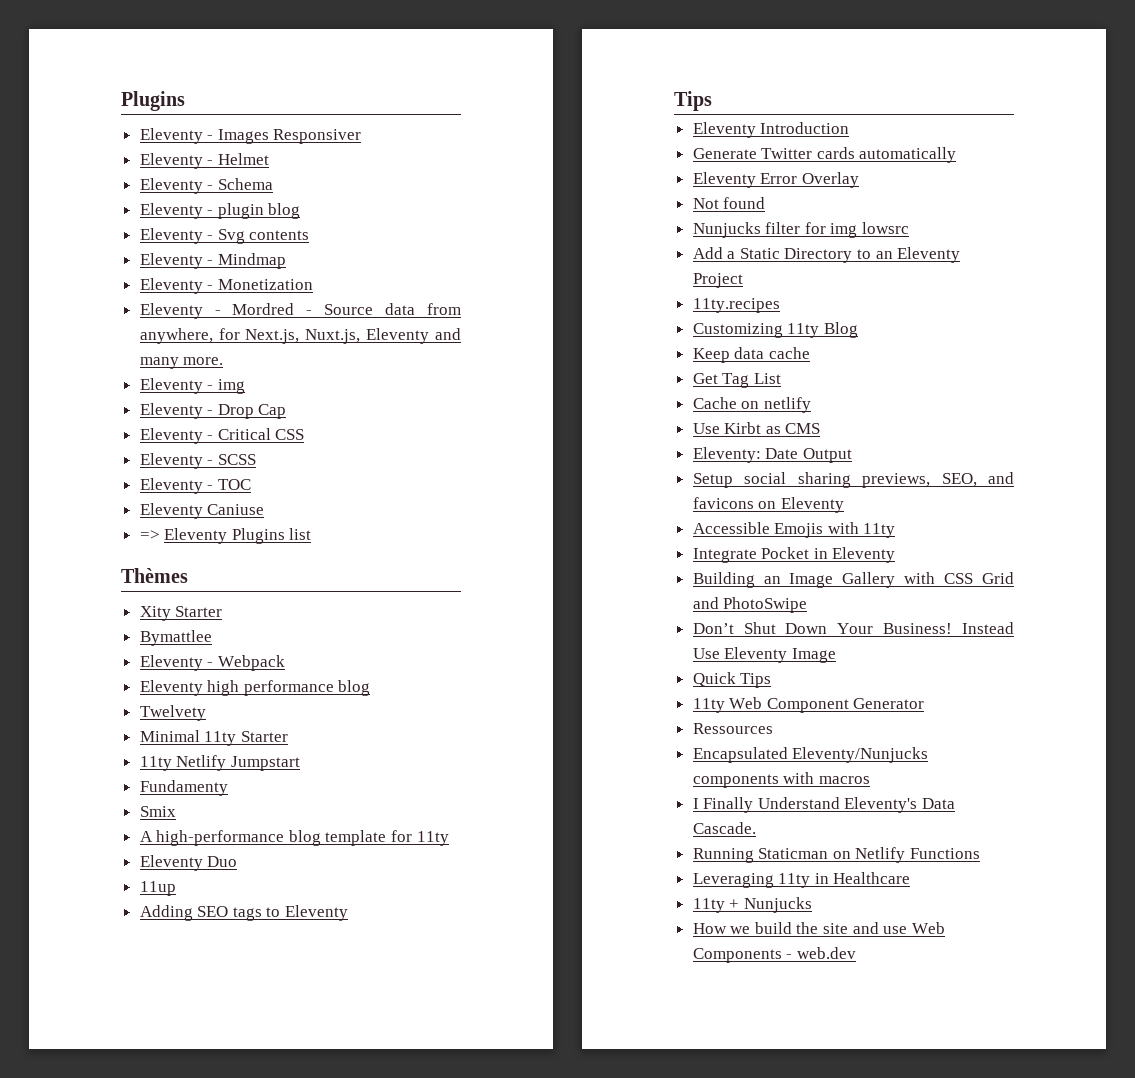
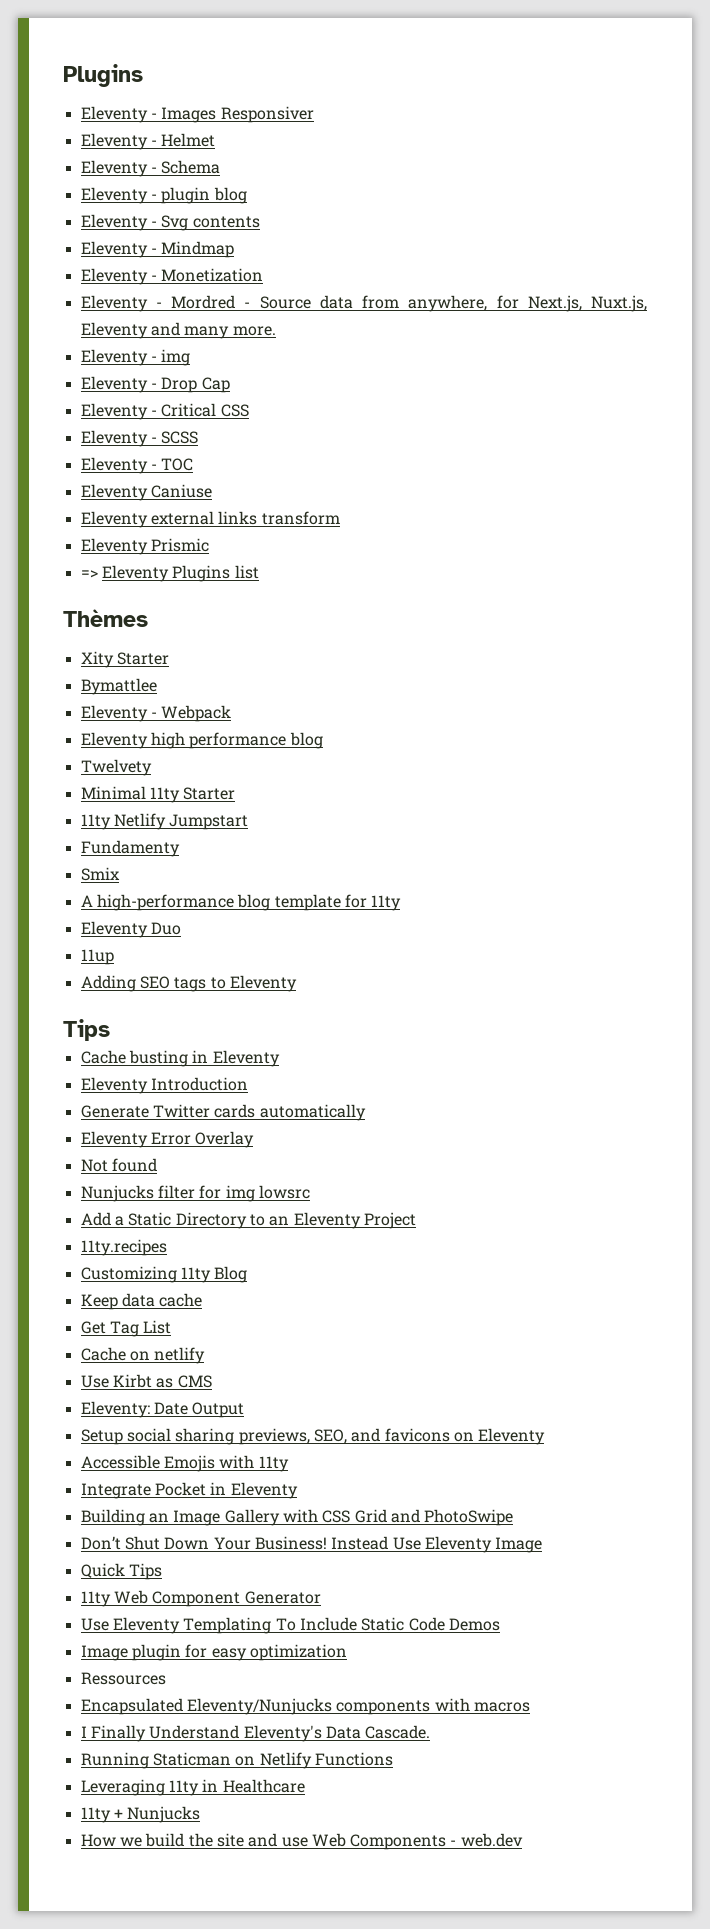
+ Eleventy external links transform
+ Eleventy Prismic
+ Cache busting in Eleventy
+ Use Eleventy Templating To Include Static Code Demos
+ Image plugin for easy optimization

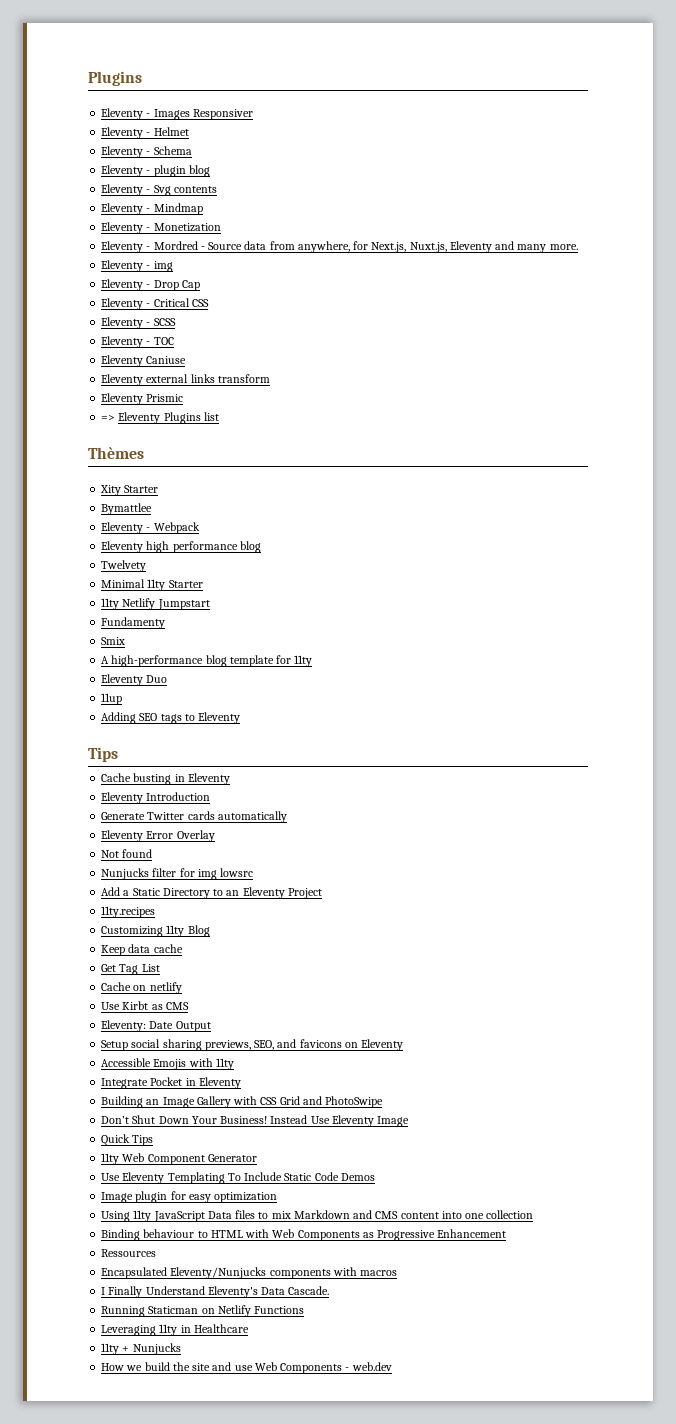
+ Using 11ty JavaScript Data files to mix Markdown and CMS content into one collection
+ Binding behaviour to HTML with Web Components as Progressive Enhancement

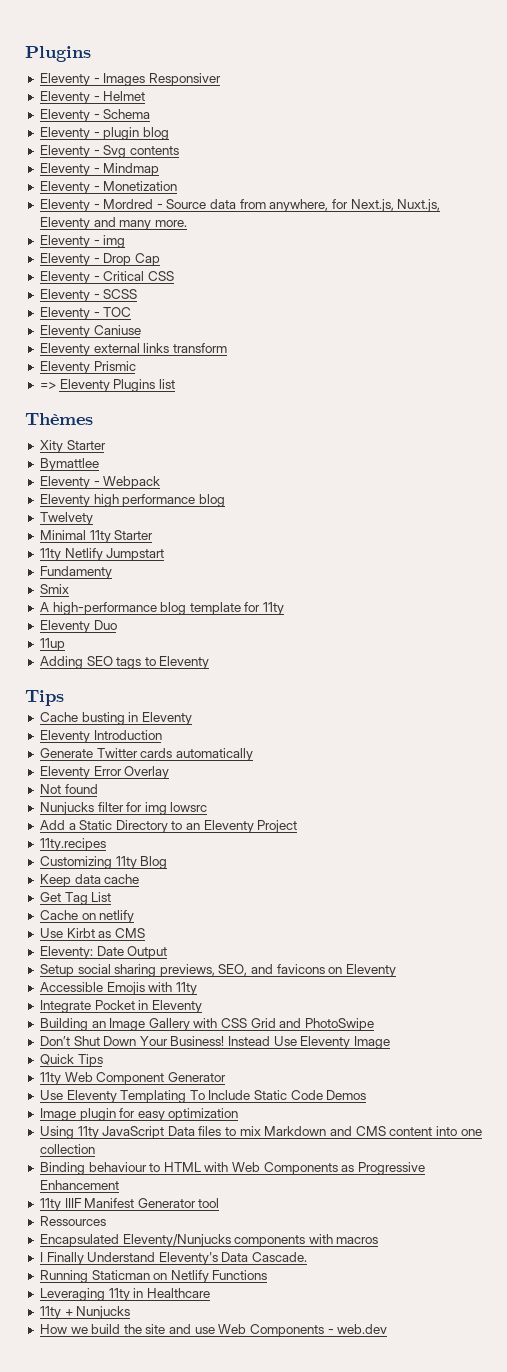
+ 11ty IIIF Manifest Generator tool

